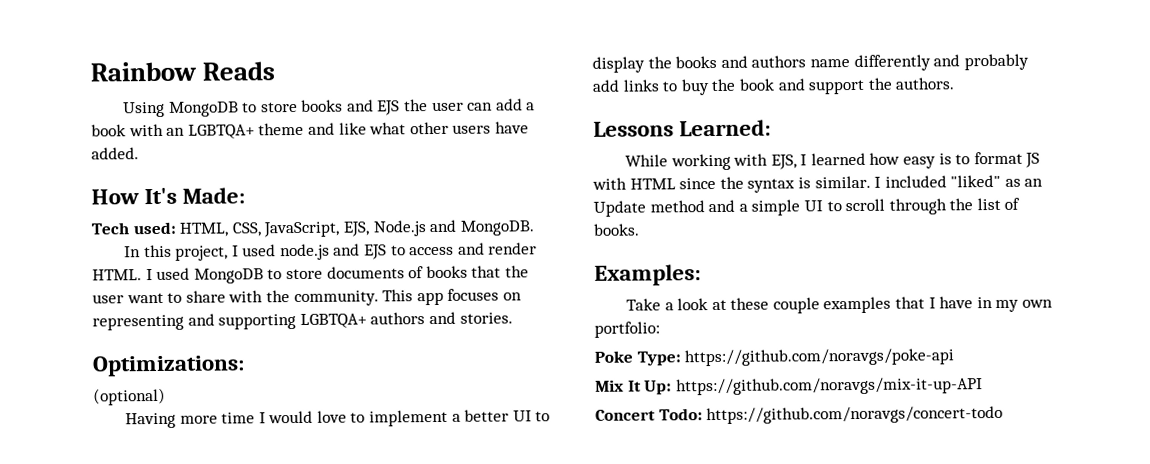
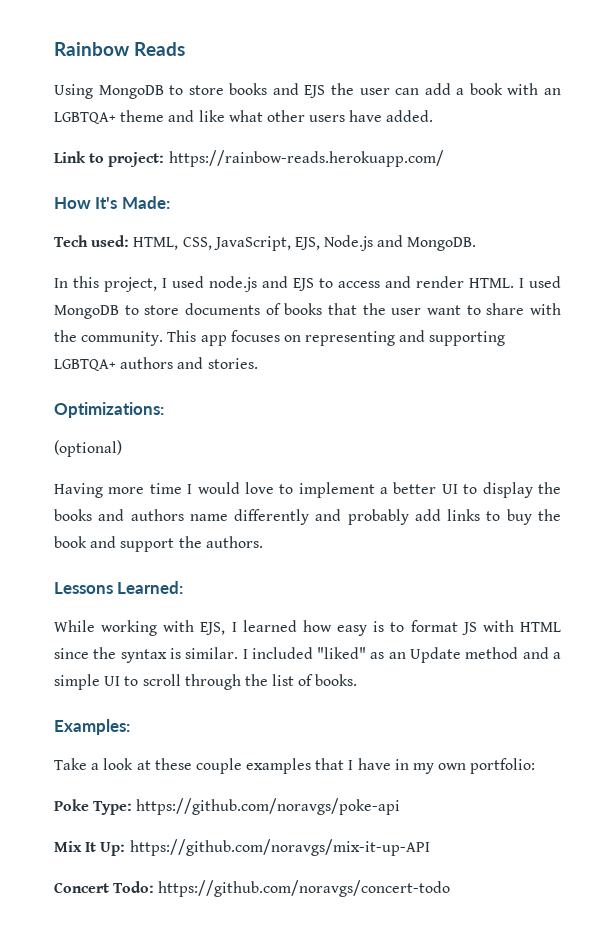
+ Link to project: https://rainbow-reads.herokuapp.com/

